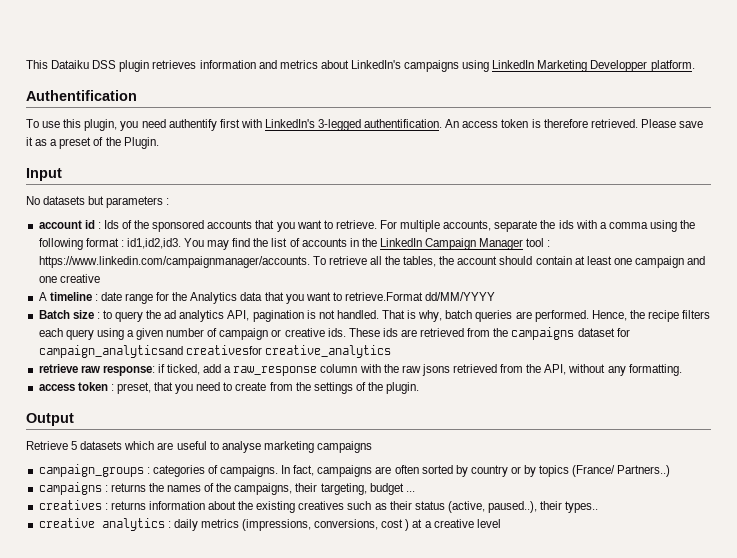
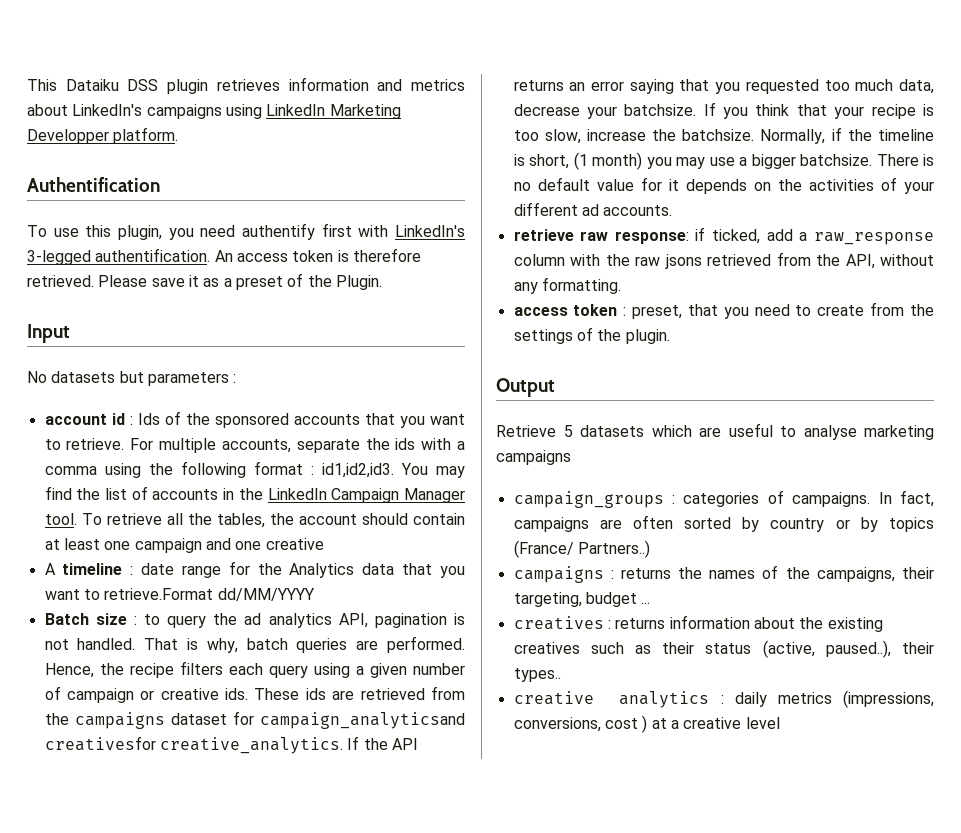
- You may find the list of accounts in the LinkedIn Campaign Manager tool : https://www.linkedin.com/campaignmanager/accounts. To retrieve all the tables, the account should contain at least one campaign and one creative
+ You may find the list of accounts in the LinkedIn Campaign Manager tool. To retrieve all the tables, the account should contain at least one campaign and one creative
- These ids are retrieved from the campaigns dataset for campaign_analyticsand creativesfor creative_analytics
+ These ids are retrieved from the campaigns dataset for campaign_analyticsand creativesfor creative_analytics. If the API returns an error saying that you requested too much data, decrease your batchsize. If you think that your recipe is too slow, increase the batchsize. Normally, if the timeline is short, (1 month) you may use a bigger batchsize. There is no default value for it depends on the activities of your different ad accounts.

